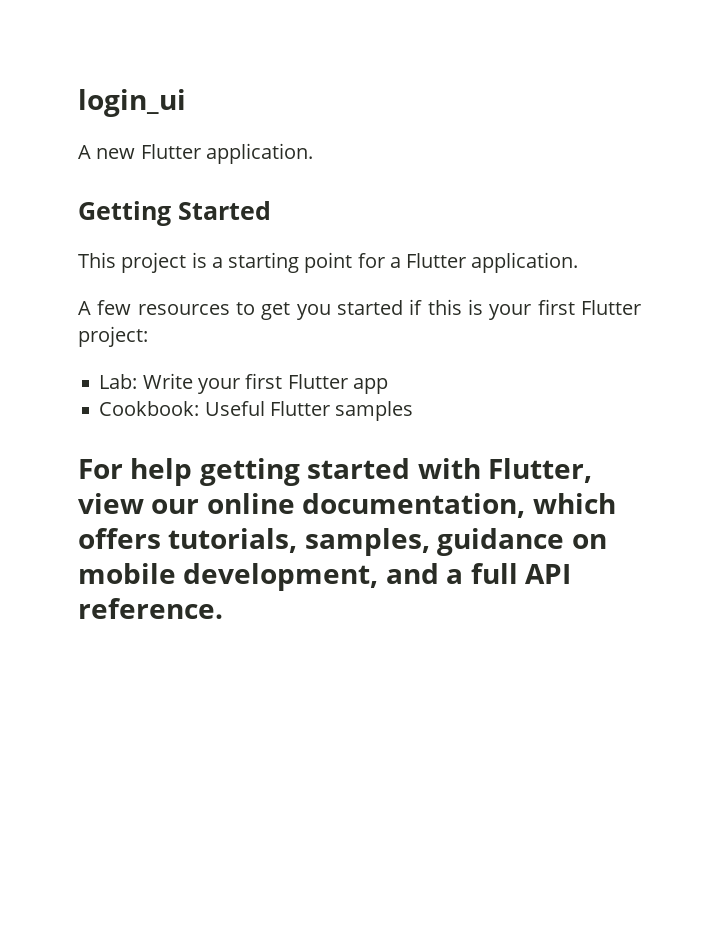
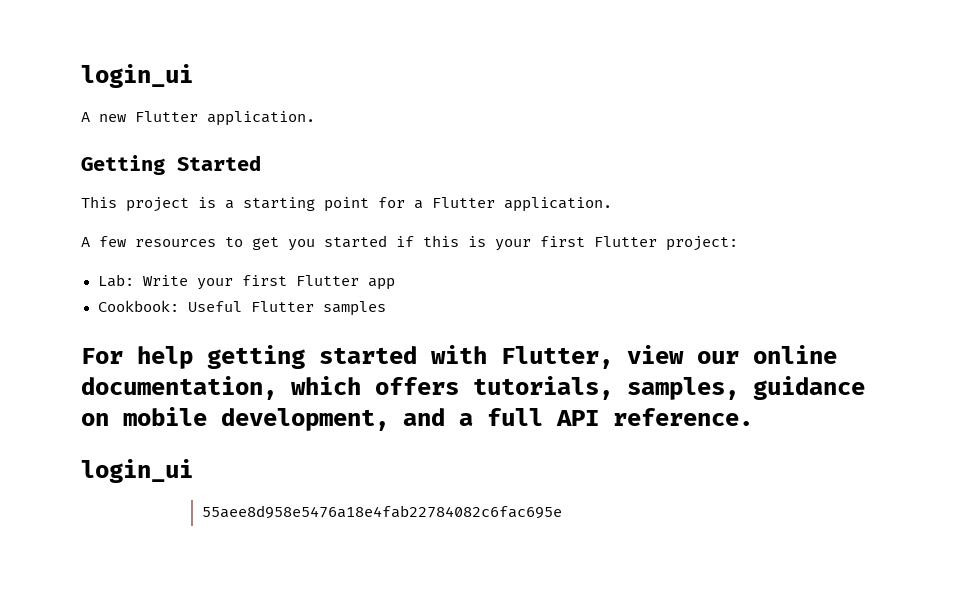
  For help getting started with Flutter, view our online documentation, which offers tutorials, samples, guidance on mobile development, and a full API reference.
+ login_ui
+ 55aee8d958e5476a18e4fab22784082c6fac695e

